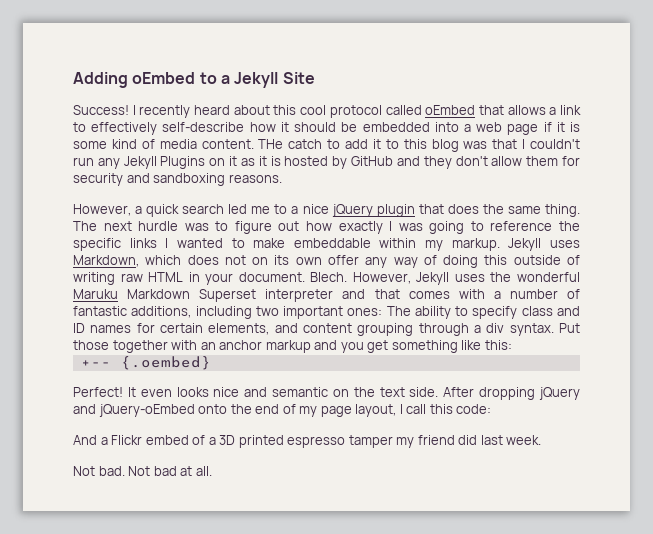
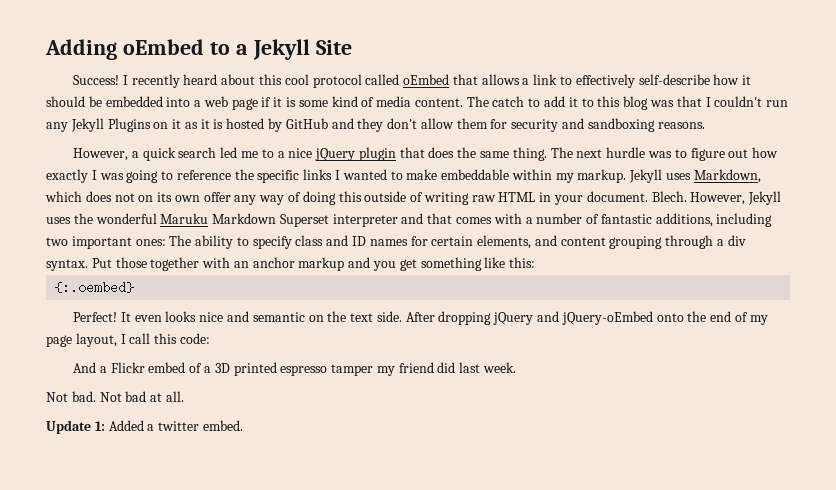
- THe catch to add it to this blog was that I couldn't run any Jekyll Plugins on it as it is hosted by GitHub and they don't allow them for security and sandboxing reasons.
+ The catch to add it to this blog was that I couldn't run any Jekyll Plugins on it as it is hosted by GitHub and they don't allow them for security and sandboxing reasons.
- +-- {.oembed}
+ {:.oembed}
+ Update 1: Added a twitter embed.

